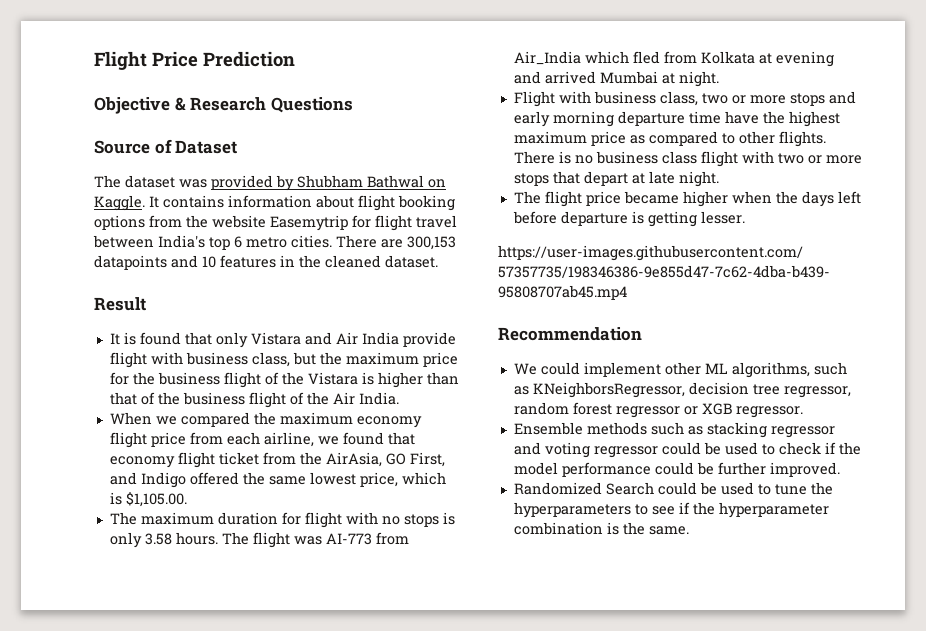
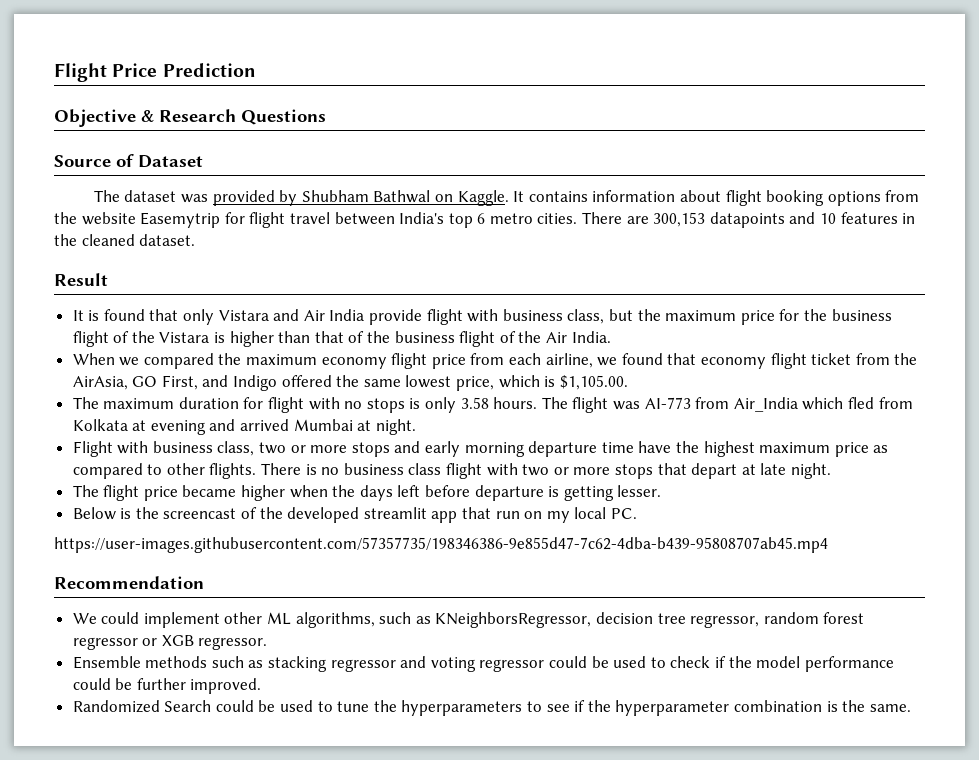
+ Below is the screencast of the developed streamlit app that run on my local PC.

